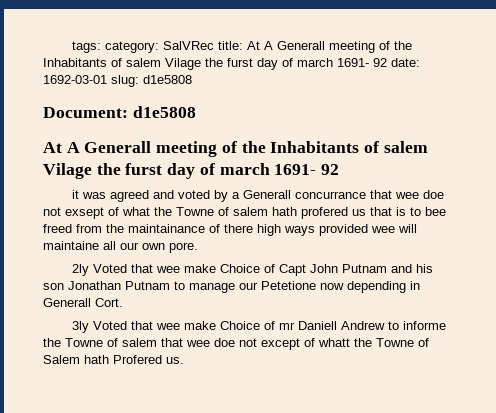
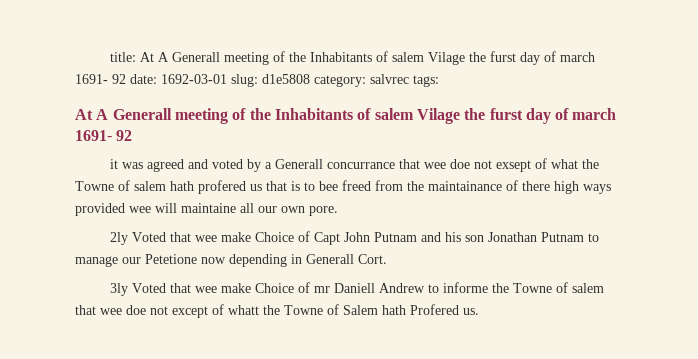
- tags: category: SalVRec title: At A Generall meeting of the Inhabitants of salem Vilage the furst day of march 1691- 92 date: 1692-03-01 slug: d1e5808
- Document: d1e5808
+ title: At A Generall meeting of the Inhabitants of salem Vilage the furst day of march 1691- 92 date: 1692-03-01 slug: d1e5808 category: salvrec tags:

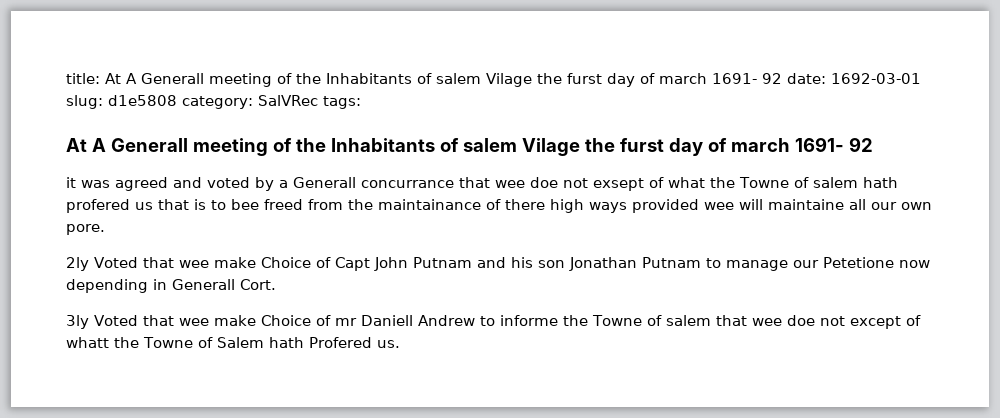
- title: At A Generall meeting of the Inhabitants of salem Vilage the furst day of march 1691- 92 date: 1692-03-01 slug: d1e5808 category: salvrec tags:
+ title: At A Generall meeting of the Inhabitants of salem Vilage the furst day of march 1691- 92 date: 1692-03-01 slug: d1e5808 category: SalVRec tags:

